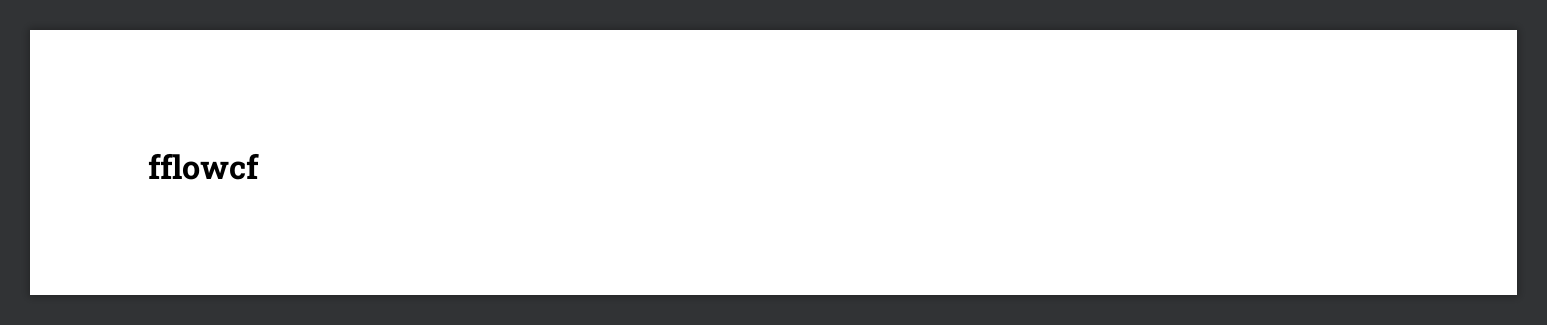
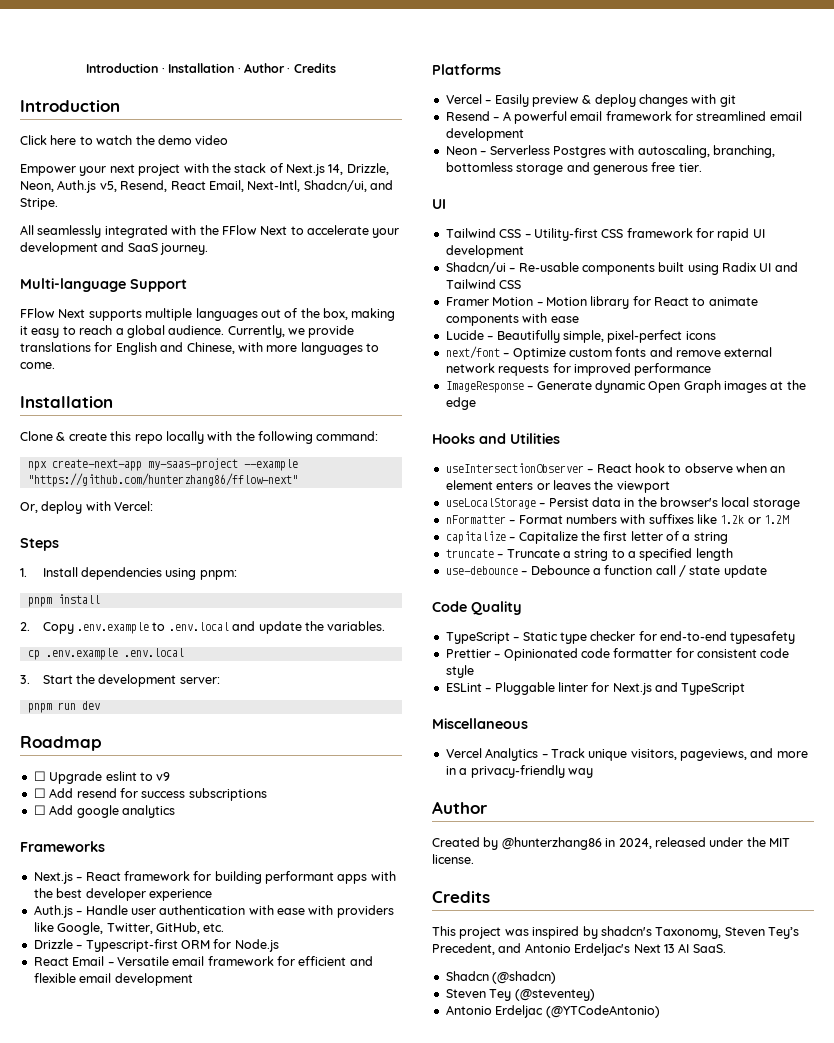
- fflowcf
+ Introduction · Installation · Author · Credits
+ Introduction
+ Click here to watch the demo video
+ Empower your next project with the stack of Next.js 14, Drizzle, Neon, Auth.js v5, Resend, React Email, Next-Intl, Shadcn/ui, and Stripe.
+ All seamlessly integrated with the FFlow Next to accelerate your development and SaaS journey.
+ Multi-language Support
+ FFlow Next supports multiple languages out of the box, making it easy to reach a global audience. Currently, we provide translations for English and Chinese, with more languages to come.
+ Installation
+ Clone & create this repo locally with the following command:
+ npx create-next-app my-saas-project --example "https://github.com/hunterzhang86/fflow-next"
+ Or, deploy with Vercel:
+ Steps
+ 1. Install dependencies using pnpm:
+ pnpm install
+ 2. Copy .env.example to .env.local and update the variables.
+ cp .env.example .env.local
+ 3. Start the development server:
+ pnpm run dev
+ Roadmap
+ ☐ Upgrade eslint to v9
+ ☐ Add resend for success subscriptions
+ ☐ Add google analytics
+ Frameworks
+ Next.js – React framework for building performant apps with the best developer experience
+ Auth.js – Handle user authentication with ease with providers like Google, Twitter, GitHub, etc.
+ Drizzle – Typescript-first ORM for Node.js
+ React Email – Versatile email framework for efficient and flexible email development
+ Platforms
+ Vercel – Easily preview & deploy changes with git
+ Resend – A powerful email framework for streamlined email development
+ Neon – Serverless Postgres with autoscaling, branching, bottomless storage and generous free tier.
+ UI
+ Tailwind CSS – Utility-first CSS framework for rapid UI development
+ Shadcn/ui – Re-usable components built using Radix UI and Tailwind CSS
+ Framer Motion – Motion library for React to animate components with ease
+ Lucide – Beautifully simple, pixel-perfect icons
+ next/font – Optimize custom fonts and remove external network requests for improved performance
+ ImageResponse – Generate dynamic Open Graph images at the edge
+ Hooks and Utilities
+ useIntersectionObserver – React hook to observe when an element enters or leaves the viewport
+ useLocalStorage – Persist data in the browser's local storage
+ nFormatter – Format numbers with suffixes like 1.2k or 1.2M
+ capitalize – Capitalize the first letter of a string
+ truncate – Truncate a string to a specified length
+ use-debounce – Debounce a function call / state update
+ Code Quality
+ TypeScript – Static type checker for end-to-end typesafety
+ Prettier – Opinionated code formatter for consistent code style
+ ESLint – Pluggable linter for Next.js and TypeScript
+ Miscellaneous
+ Vercel Analytics – Track unique visitors, pageviews, and more in a privacy-friendly way
+ Author
+ Created by @hunterzhang86 in 2024, released under the MIT license.
+ Credits
+ This project was inspired by shadcn's Taxonomy, Steven Tey’s Precedent, and Antonio Erdeljac's Next 13 AI SaaS.
+ Shadcn (@shadcn)
+ Steven Tey (@steventey)
+ Antonio Erdeljac (@YTCodeAntonio)

